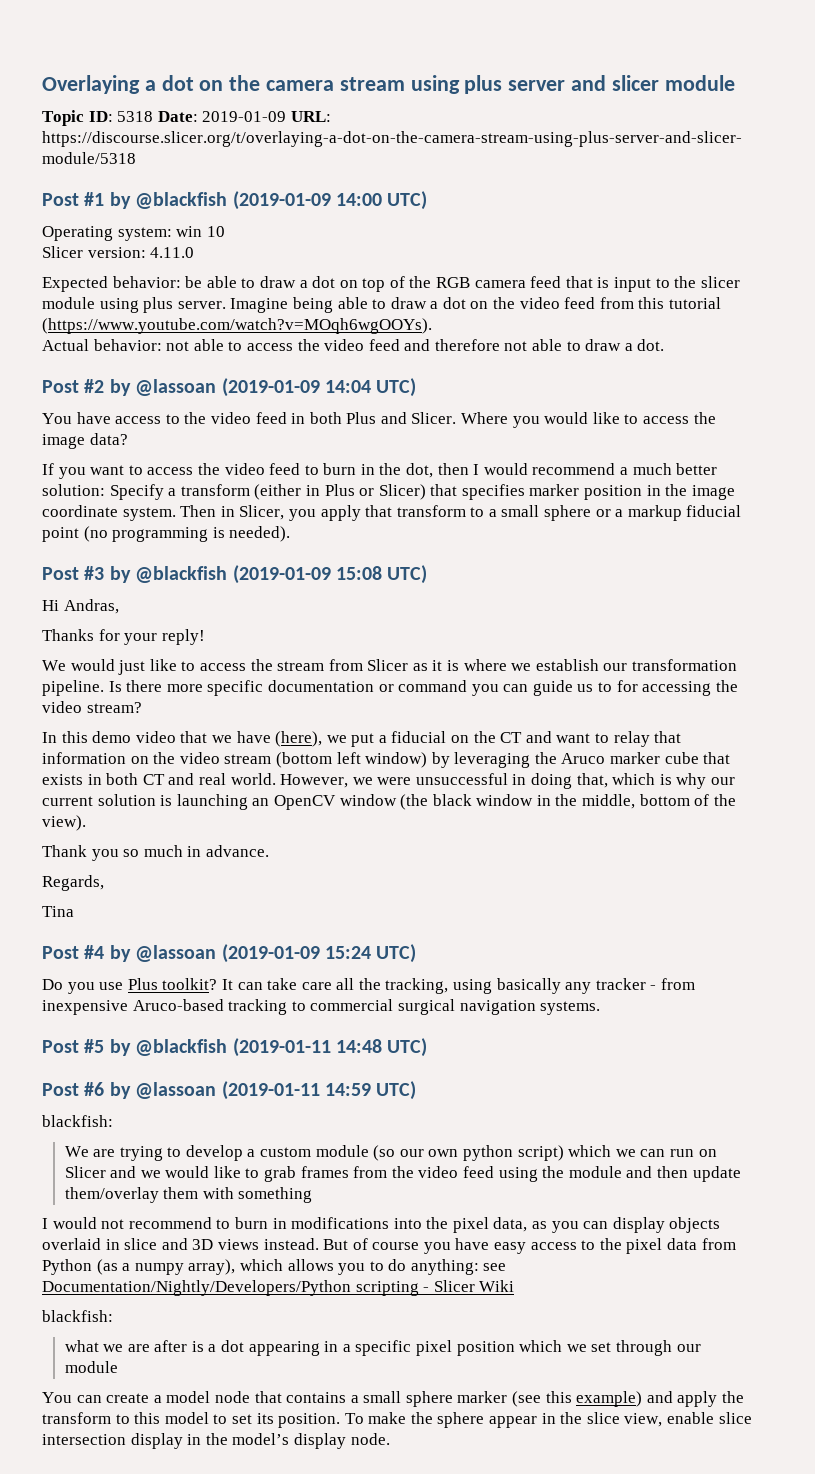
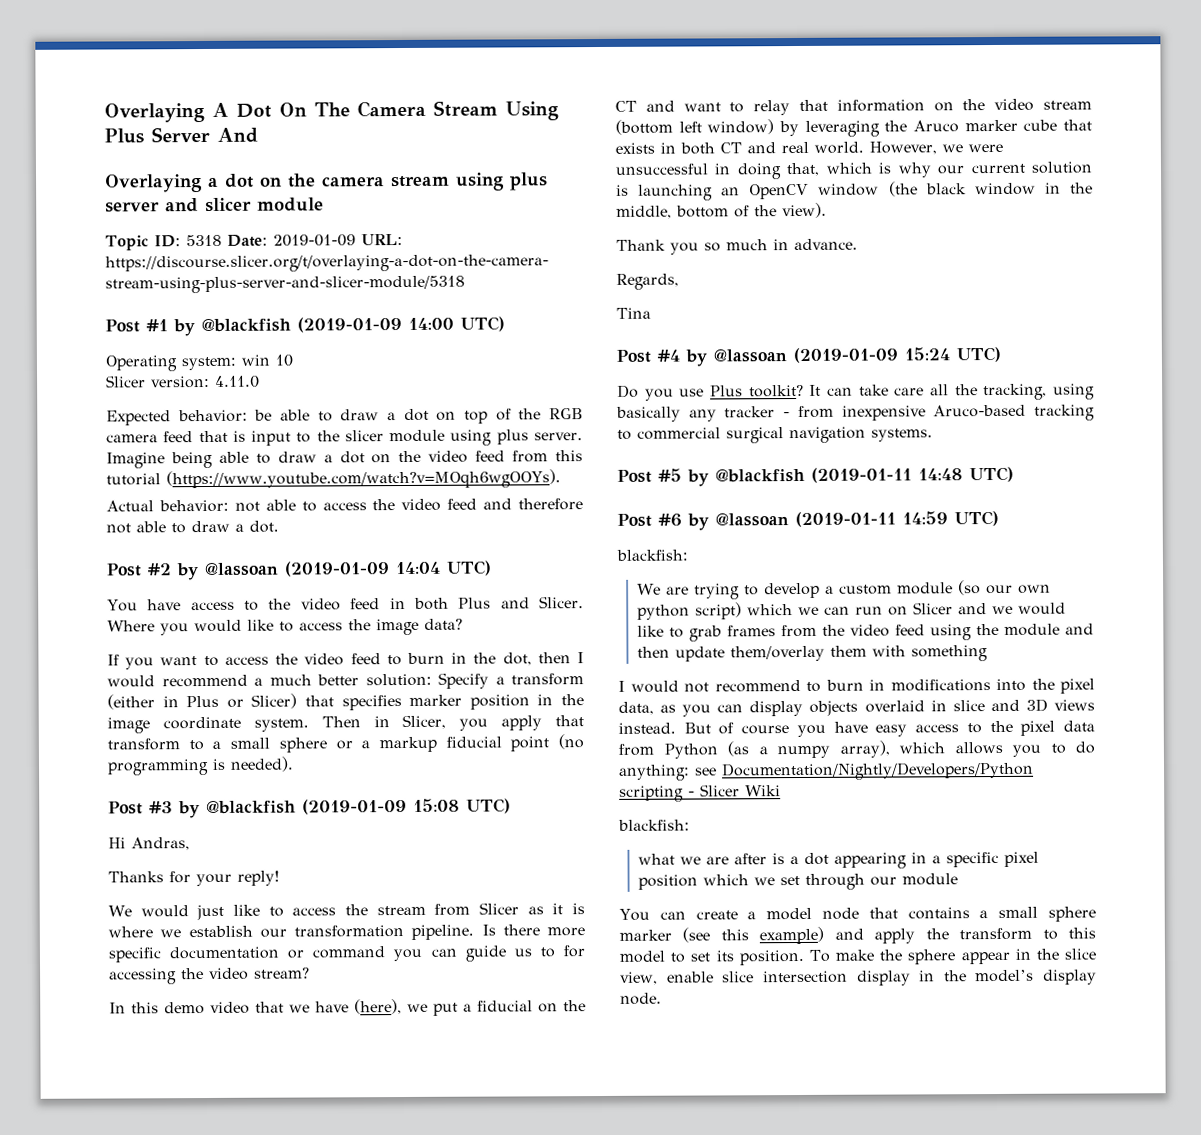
+ Overlaying A Dot On The Camera Stream Using Plus Server And

